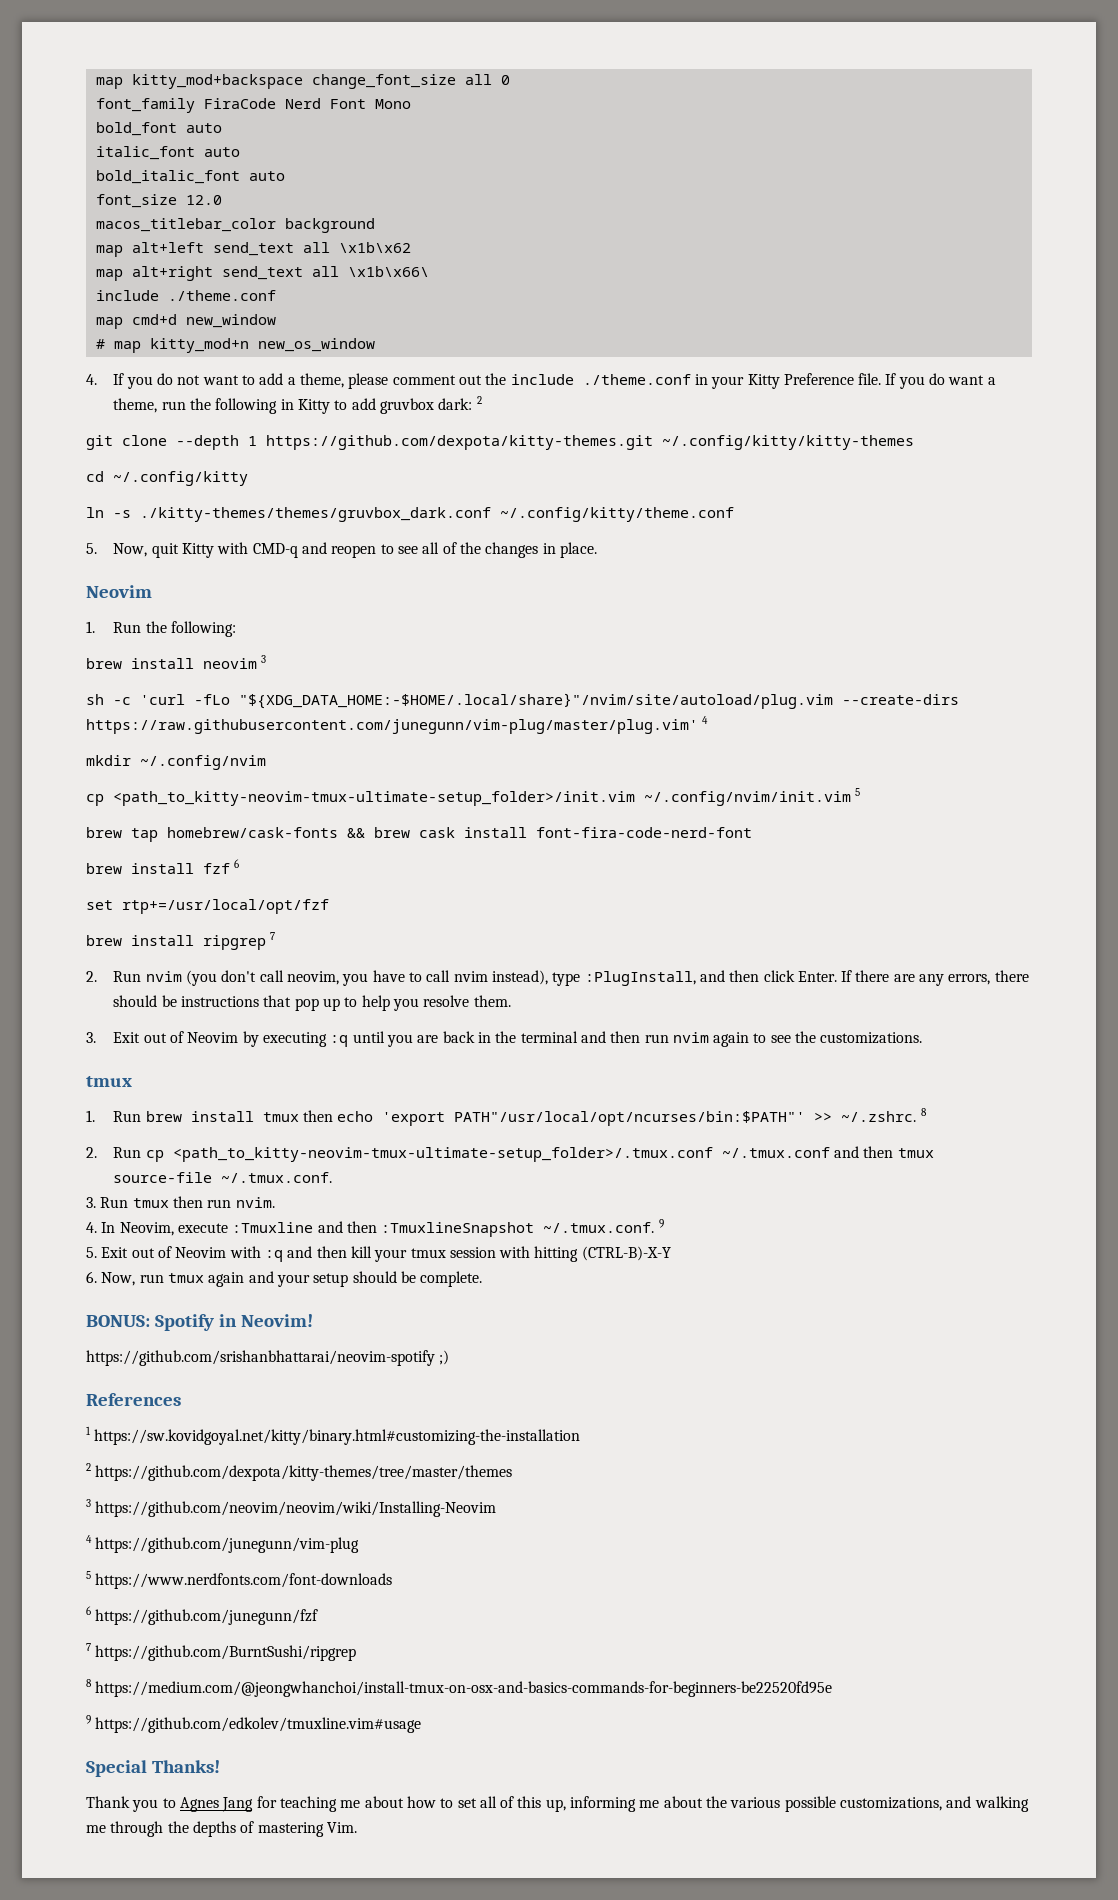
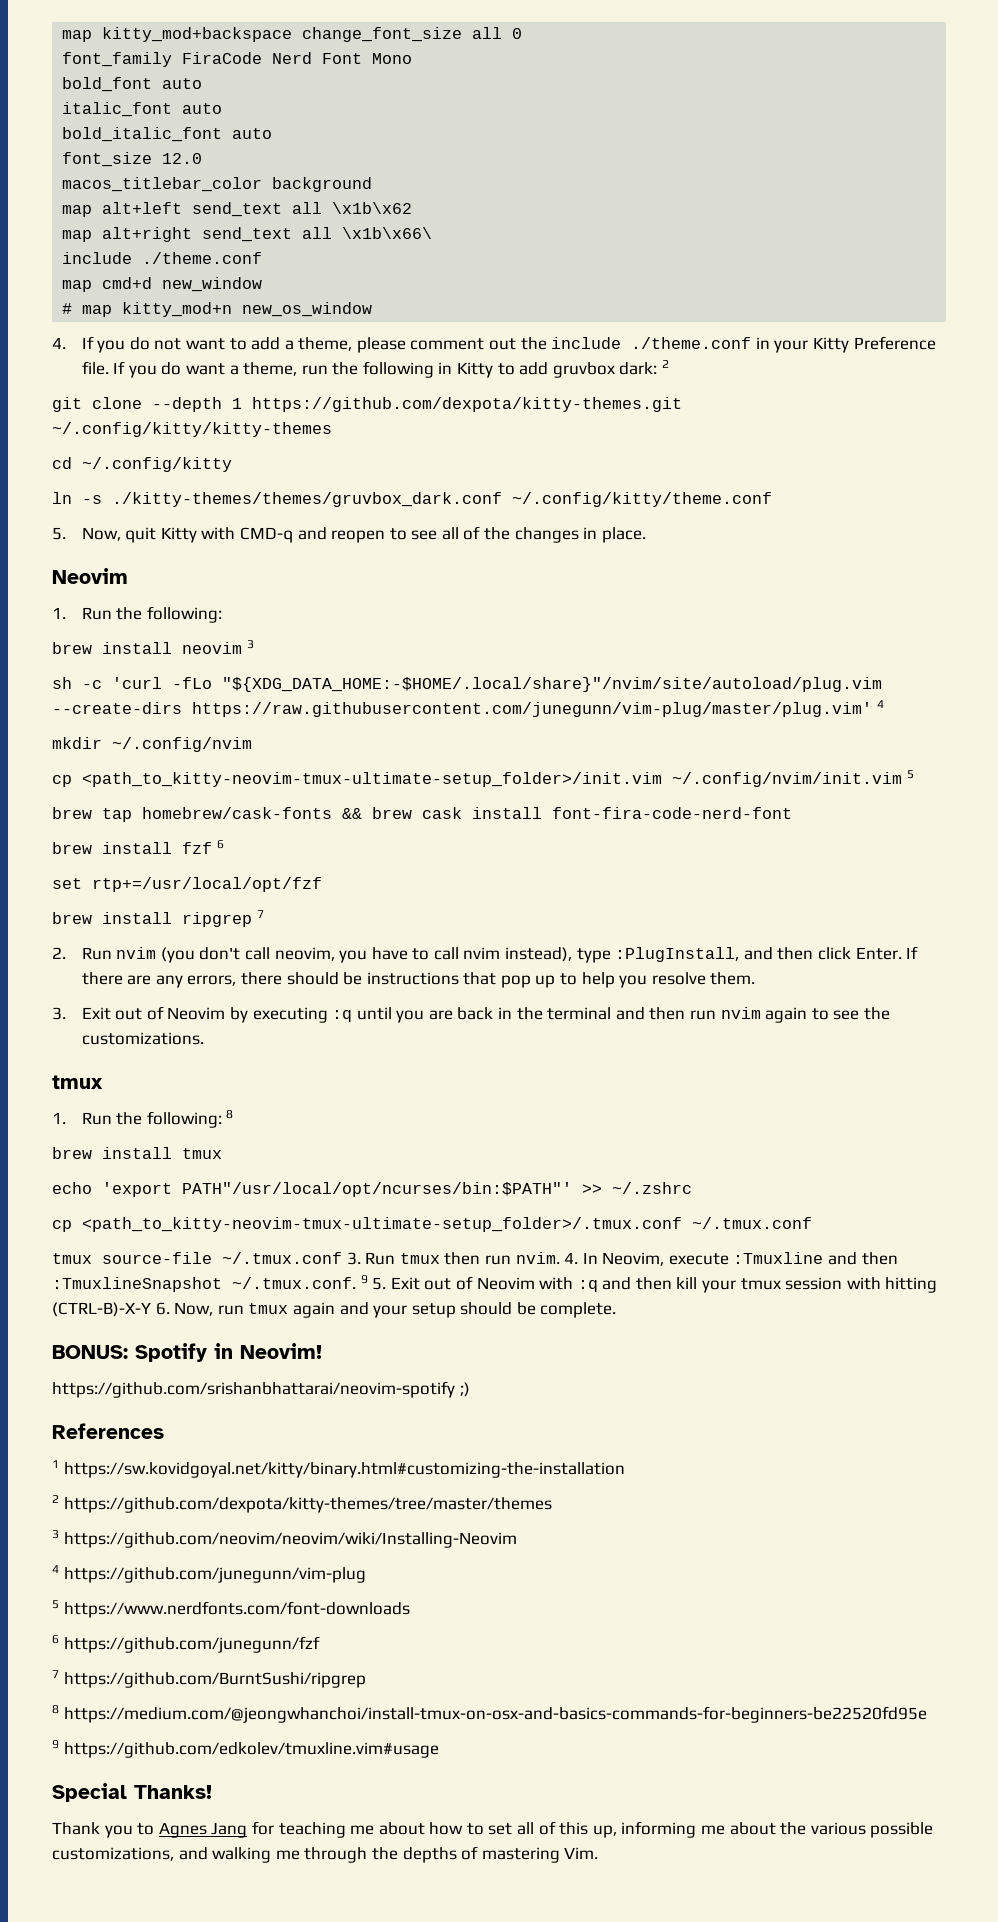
- 1. Run brew install tmux then echo 'export PATH"/usr/local/opt/ncurses/bin:$PATH"' >> ~/.zshrc. 8
- 2. Run cp <path_to_kitty-neovim-tmux-ultimate-setup_folder>/.tmux.conf ~/.tmux.conf and then tmux source-file ~/.tmux.conf.
- 3. Run tmux then run nvim.
- 4. In Neovim, execute :Tmuxline and then :TmuxlineSnapshot ~/.tmux.conf. 9
- 5. Exit out of Neovim with :q and then kill your tmux session with hitting (CTRL-B)-X-Y
- 6. Now, run tmux again and your setup should be complete.
+ 1. Run the following: 8
+ brew install tmux
+ echo 'export PATH"/usr/local/opt/ncurses/bin:$PATH"' >> ~/.zshrc
+ cp <path_to_kitty-neovim-tmux-ultimate-setup_folder>/.tmux.conf ~/.tmux.conf
+ tmux source-file ~/.tmux.conf 3. Run tmux then run nvim. 4. In Neovim, execute :Tmuxline and then :TmuxlineSnapshot ~/.tmux.conf. 9 5. Exit out of Neovim with :q and then kill your tmux session with hitting (CTRL-B)-X-Y 6. Now, run tmux again and your setup should be complete.

